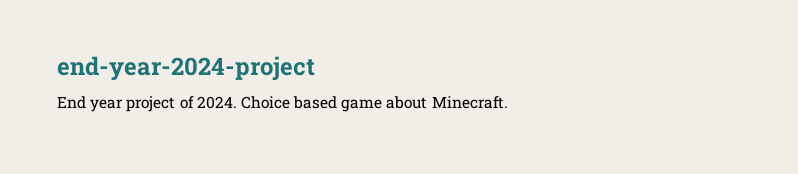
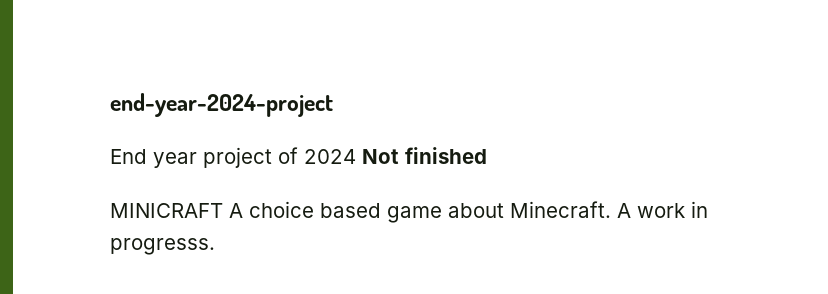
- End year project of 2024. Choice based game about Minecraft.
+ End year project of 2024 Not finished
+ MINICRAFT A choice based game about Minecraft. A work in progresss.

